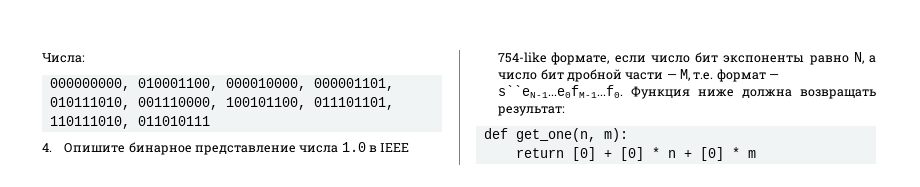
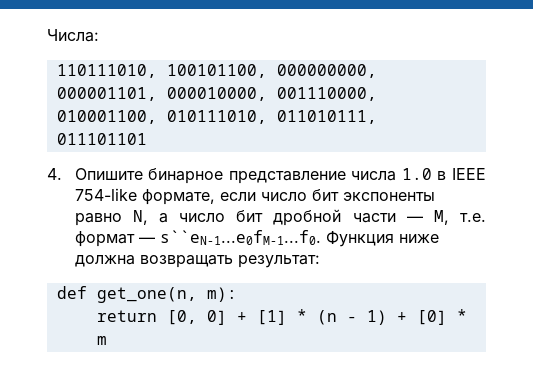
- 000000000, 010001100, 000010000, 000001101, 010111010, 001110000, 100101100, 011101101, 110111010, 011010111
+ 110111010, 100101100, 000000000, 000001101, 000010000, 001110000, 010001100, 010111010, 011010111, 011101101
- return [0] + [0] * n + [0] * m
+ return [0, 0] + [1] * (n - 1) + [0] * m

